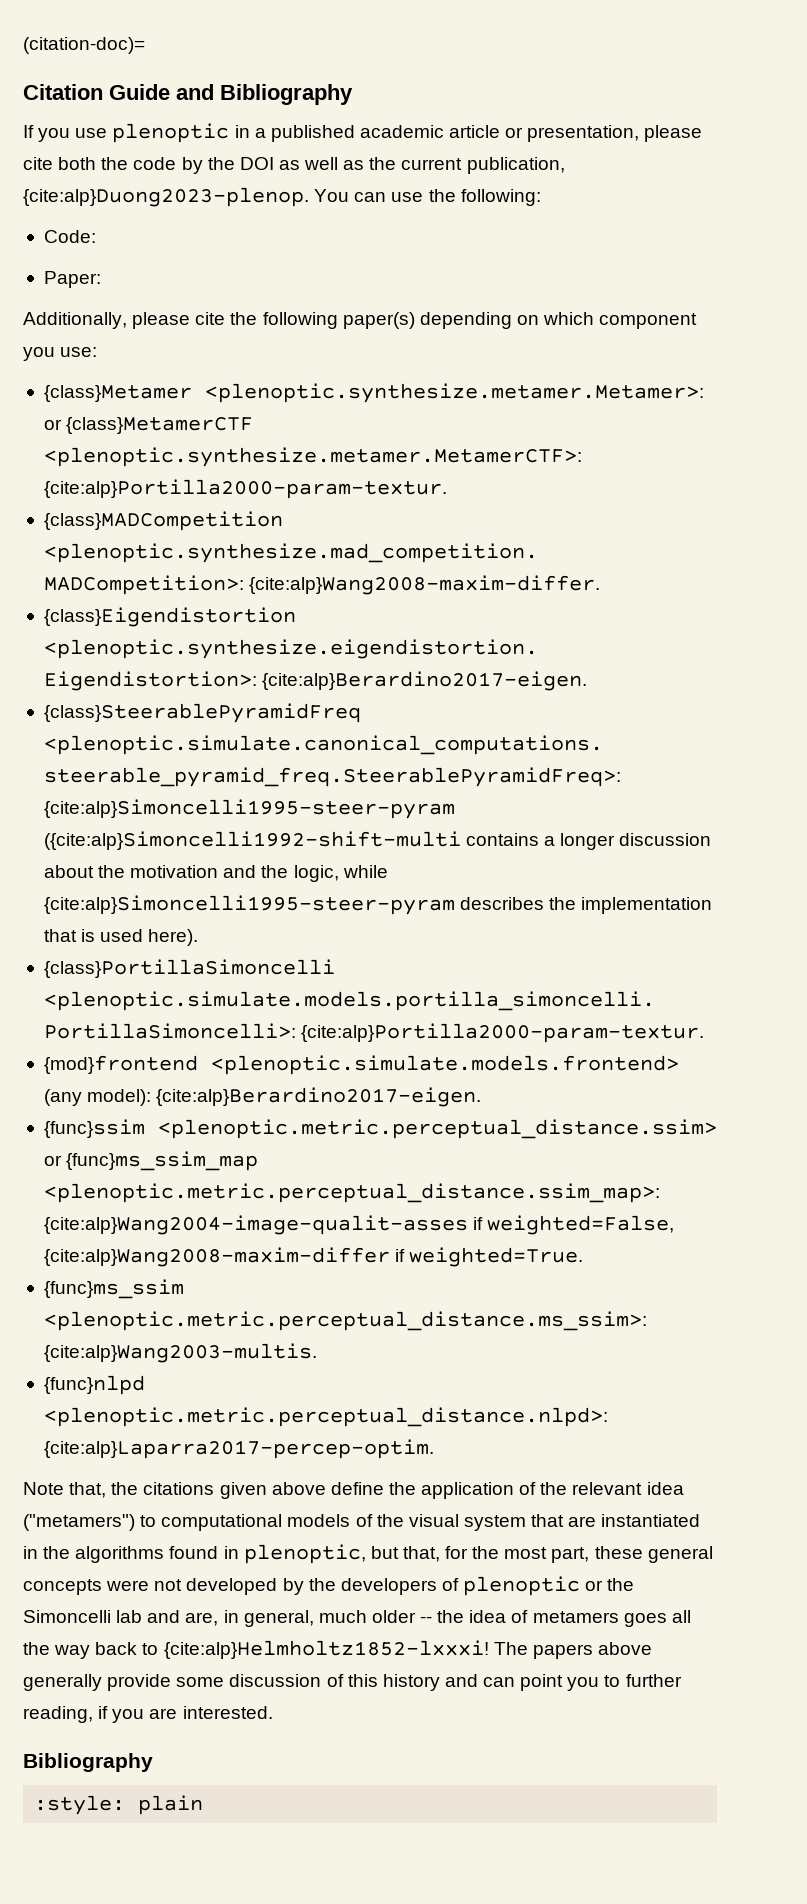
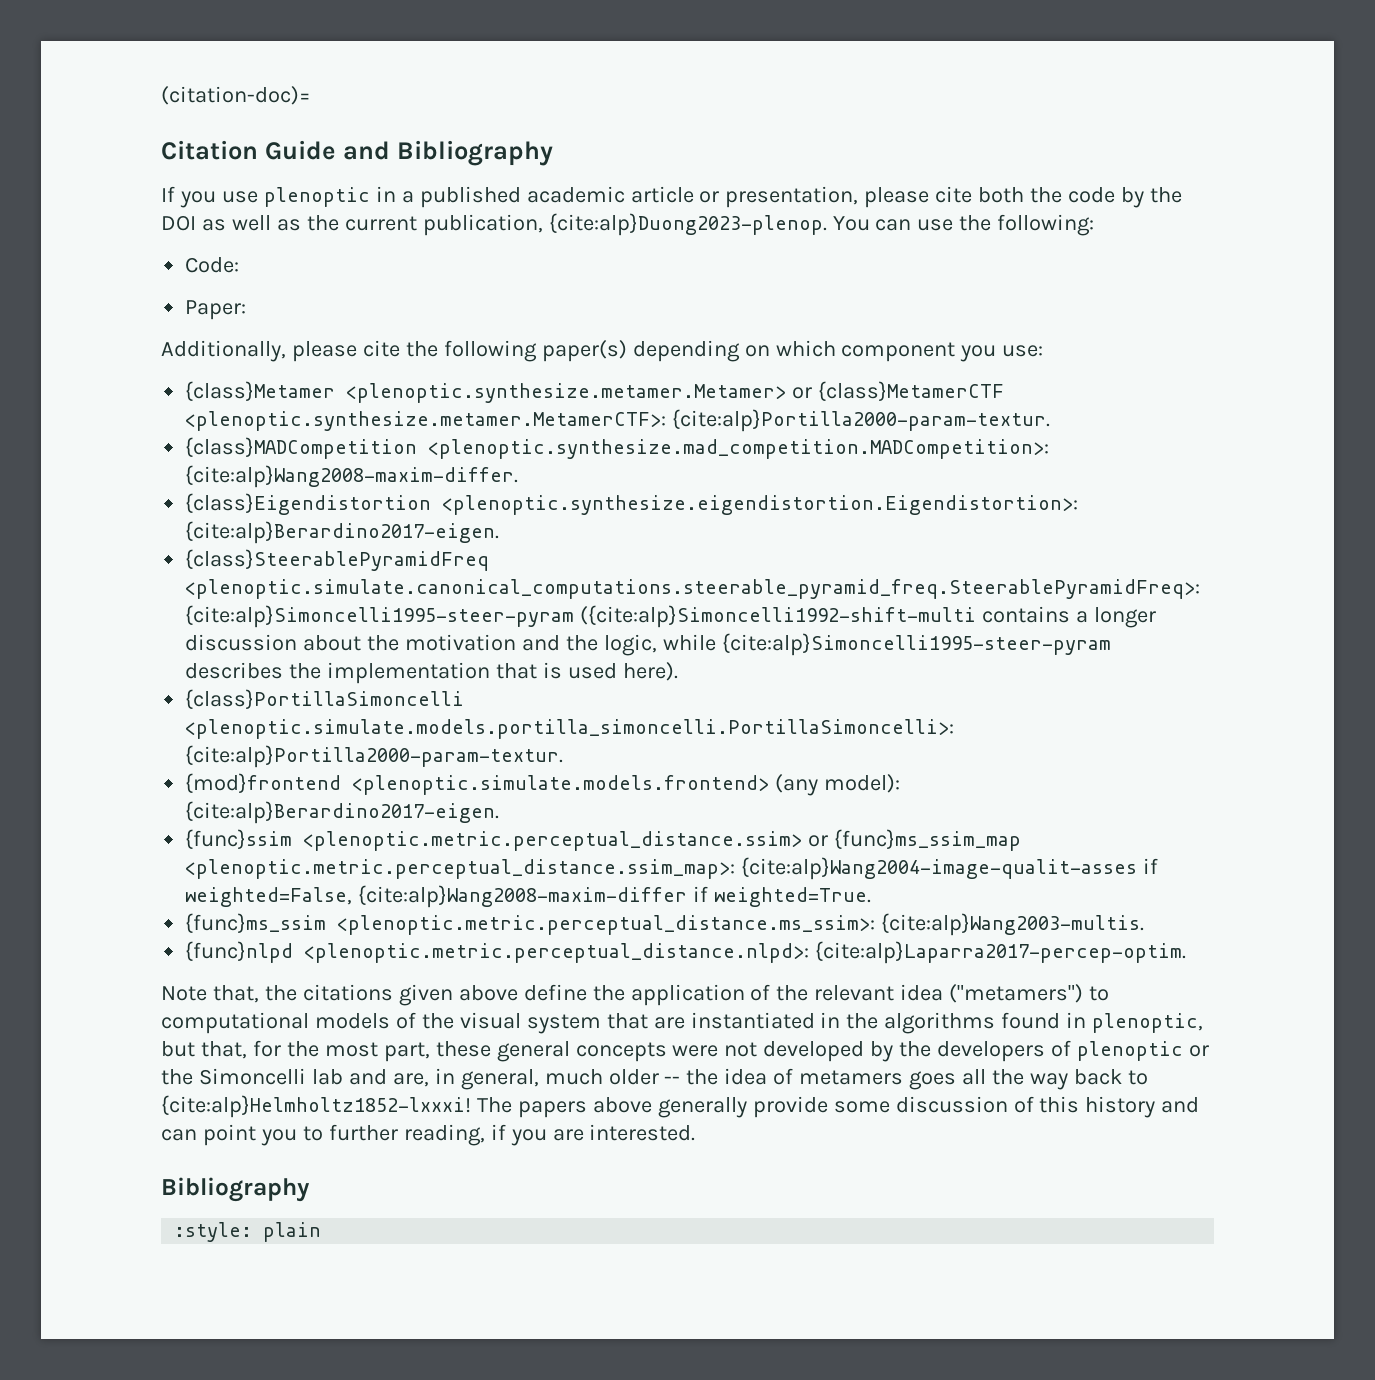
- {class}Metamer <plenoptic.synthesize.metamer.Metamer>: or {class}MetamerCTF <plenoptic.synthesize.metamer.MetamerCTF>: {cite:alp}Portilla2000-param-textur.
+ {class}Metamer <plenoptic.synthesize.metamer.Metamer> or {class}MetamerCTF <plenoptic.synthesize.metamer.MetamerCTF>: {cite:alp}Portilla2000-param-textur.

